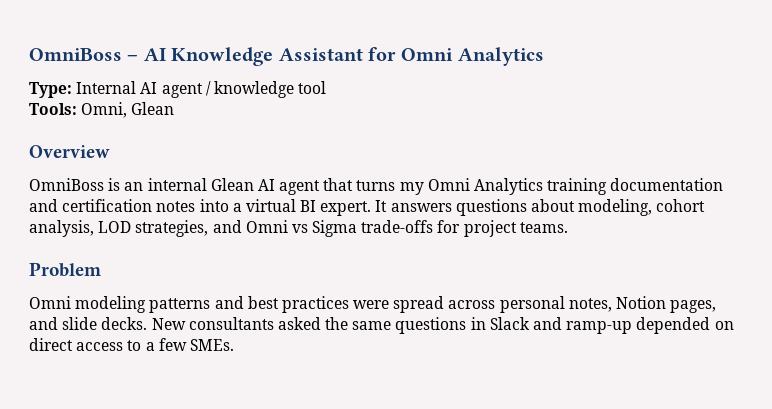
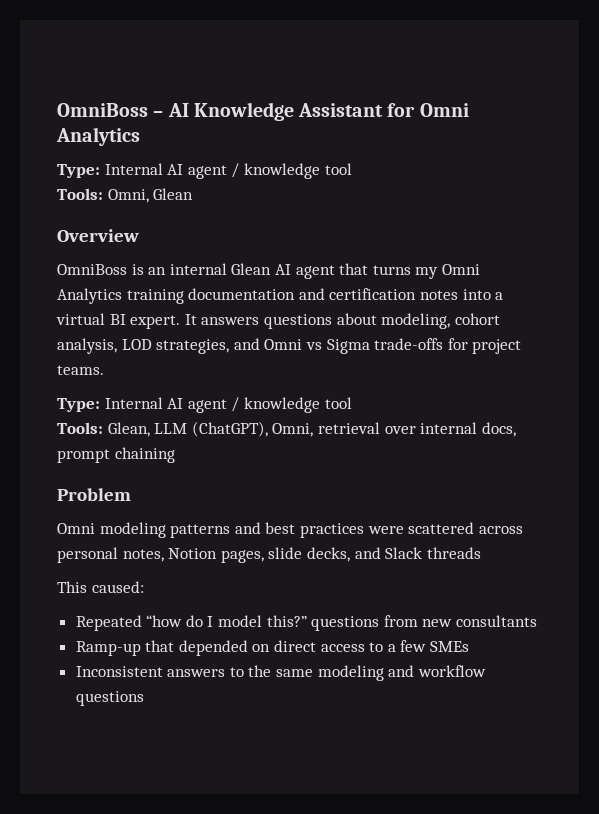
  It answers questions about modeling, cohort analysis, LOD strategies, and Omni vs Sigma trade-offs for project teams.
+ Type: Internal AI agent / knowledge tool
+ Tools: Glean, LLM (ChatGPT), Omni, retrieval over internal docs, prompt chaining
- Omni modeling patterns and best practices were spread across personal notes, Notion pages, and slide decks. New consultants asked the same questions in Slack and ramp-up depended on direct access to a few SMEs.
+ Omni modeling patterns and best practices were scattered across personal notes, Notion pages, slide decks, and Slack threads
+ This caused:
+ Repeated “how do I model this?” questions from new consultants
+ Ramp-up that depended on direct access to a few SMEs
+ Inconsistent answers to the same modeling and workflow questions

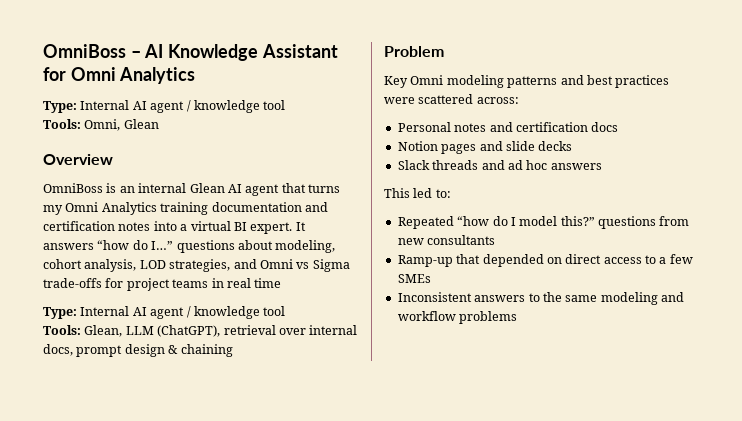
- It answers questions about modeling, cohort analysis, LOD strategies, and Omni vs Sigma trade-offs for project teams.
+ It answers “how do I…” questions about modeling, cohort analysis, LOD strategies, and Omni vs Sigma trade-offs for project teams in real time
- Tools: Glean, LLM (ChatGPT), Omni, retrieval over internal docs, prompt chaining
+ Tools: Glean, LLM (ChatGPT), retrieval over internal docs, prompt design & chaining
- Omni modeling patterns and best practices were scattered across personal notes, Notion pages, slide decks, and Slack threads
+ Key Omni modeling patterns and best practices were scattered across:
+ Personal notes and certification docs
+ Notion pages and slide decks
+ Slack threads and ad hoc answers
- This caused:
+ This led to:
- Inconsistent answers to the same modeling and workflow questions
+ Inconsistent answers to the same modeling and workflow problems

